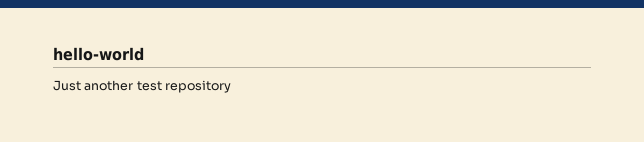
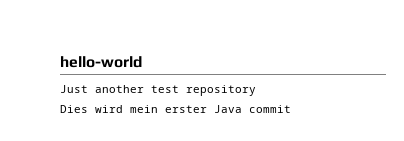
+ Dies wird mein erster Java commit

